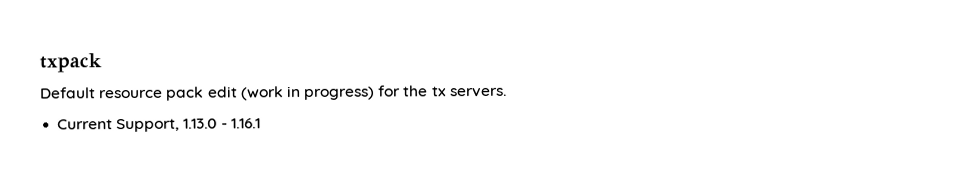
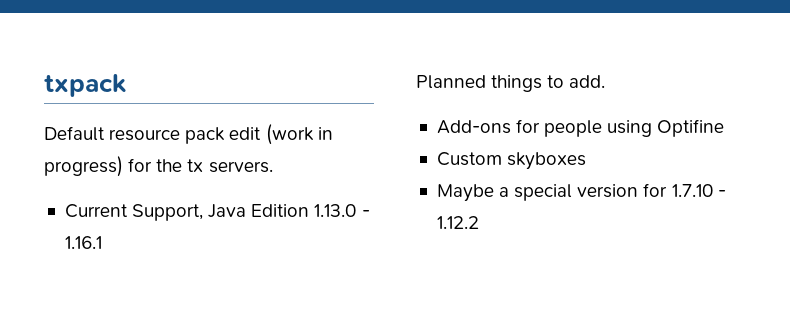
- Current Support, 1.13.0 - 1.16.1
+ Current Support, Java Edition 1.13.0 - 1.16.1
+ Planned things to add.
+ Add-ons for people using Optifine
+ Custom skyboxes
+ Maybe a special version for 1.7.10 - 1.12.2

